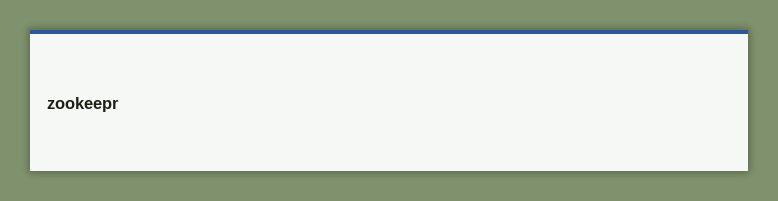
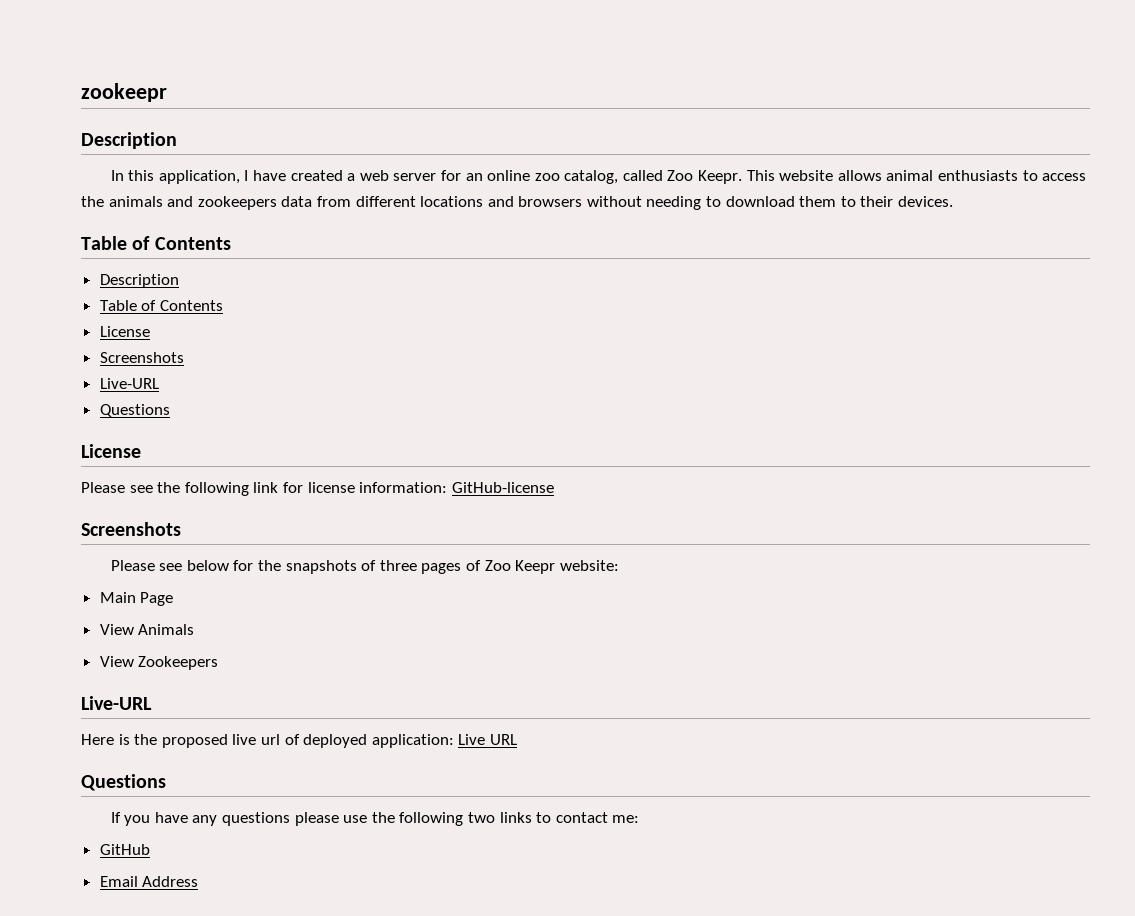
  zookeepr
+ Description
+ In this application, I have created a web server for an online zoo catalog, called Zoo Keepr. This website allows animal enthusiasts to access the animals and zookeepers data from different locations and browsers without needing to download them to their devices.
+ Table of Contents
+ Description
+ Table of Contents
+ License
+ Screenshots
+ Live-URL
+ Questions
+ License
+ Please see the following link for license information: GitHub-license
+ Screenshots
+ Please see below for the snapshots of three pages of Zoo Keepr website:
+ Main Page
+ View Animals
+ View Zookeepers
+ Live-URL
+ Here is the proposed live url of deployed application: Live URL
+ Questions
+ If you have any questions please use the following two links to contact me:
+ GitHub
+ Email Address

